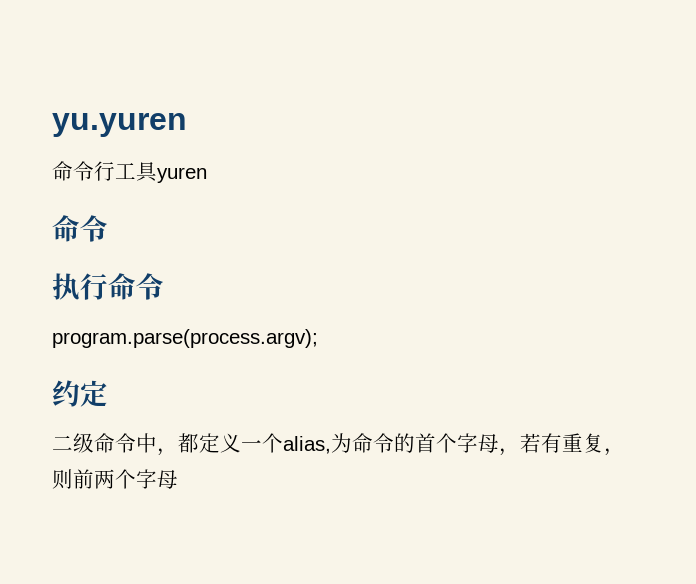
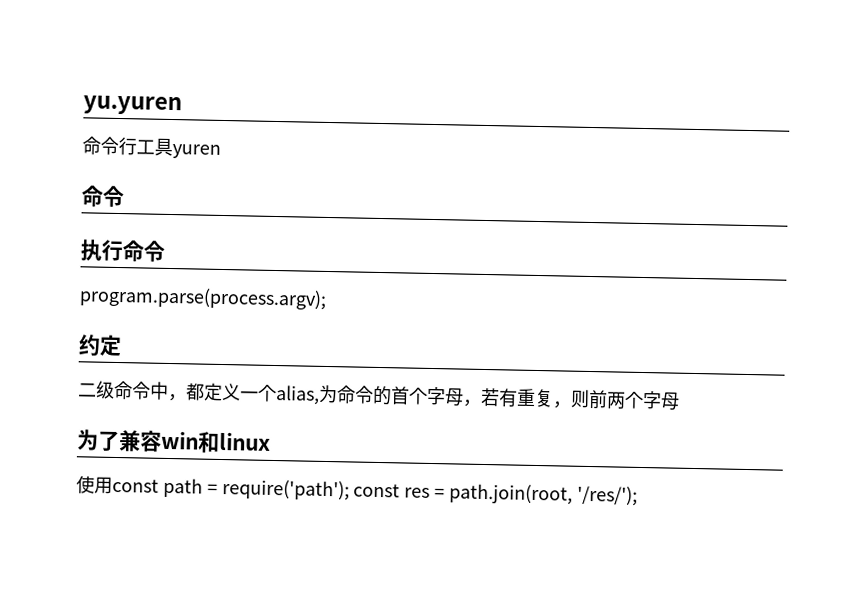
+ 为了兼容win和linux
+ 使用const path = require('path'); const res = path.join(root, '/res/');

